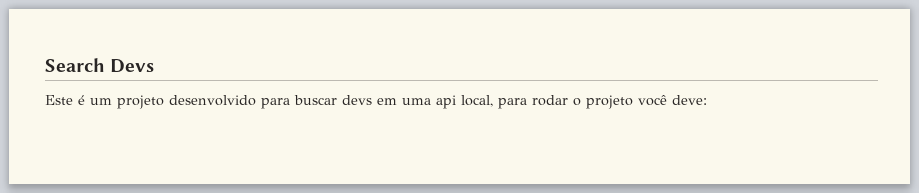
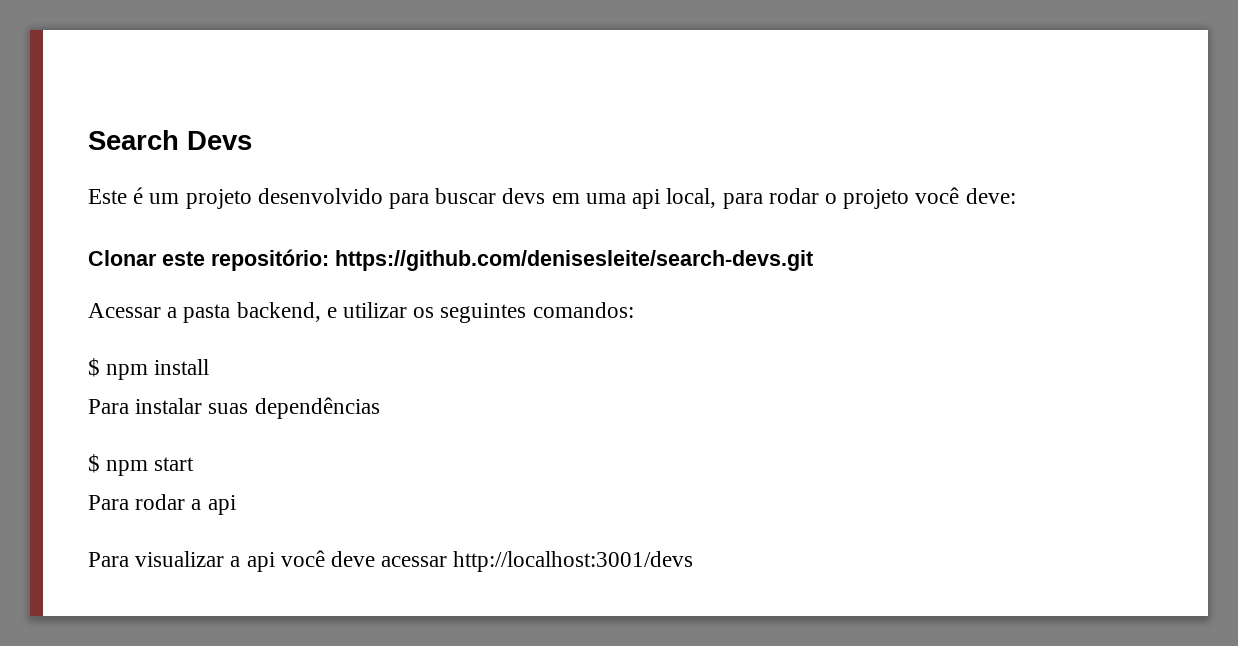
+ Clonar este repositório: https://github.com/denisesleite/search-devs.git
+ Acessar a pasta backend, e utilizar os seguintes comandos:
+ $ npm install
+ Para instalar suas dependências
+ $ npm start
+ Para rodar a api
+ Para visualizar a api você deve acessar http://localhost:3001/devs

